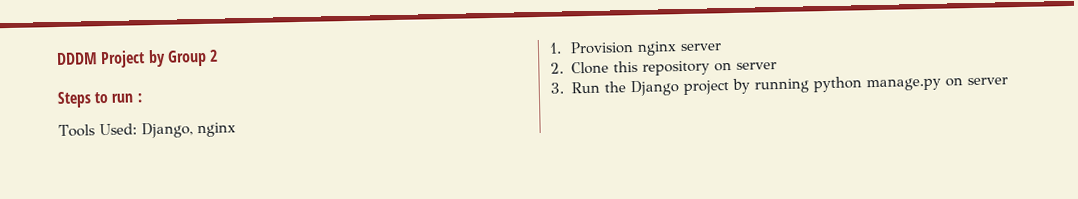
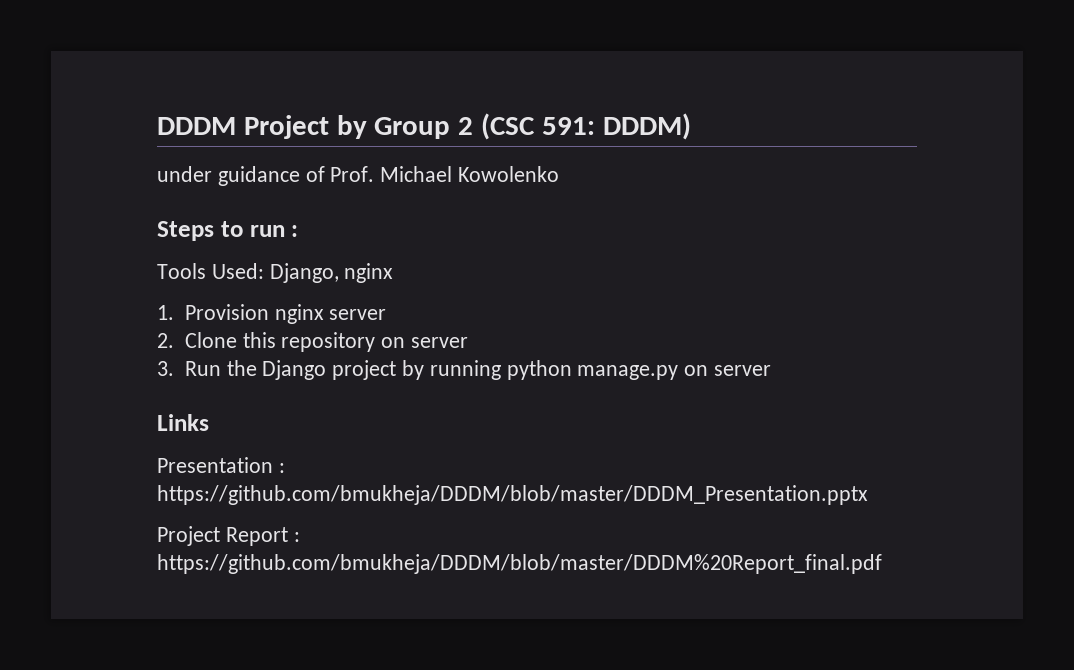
- DDDM Project by Group 2
+ DDDM Project by Group 2 (CSC 591: DDDM)
+ under guidance of Prof. Michael Kowolenko
+ Links
+ Presentation : https://github.com/bmukheja/DDDM/blob/master/DDDM_Presentation.pptx
+ Project Report : https://github.com/bmukheja/DDDM/blob/master/DDDM%20Report_final.pdf

